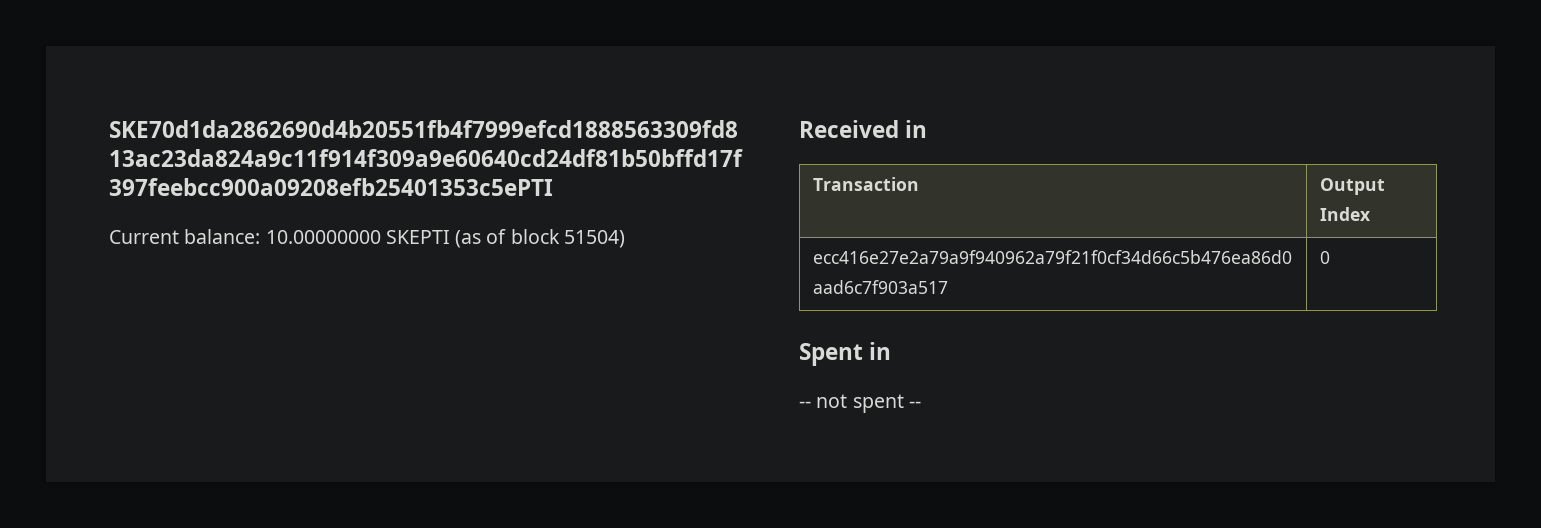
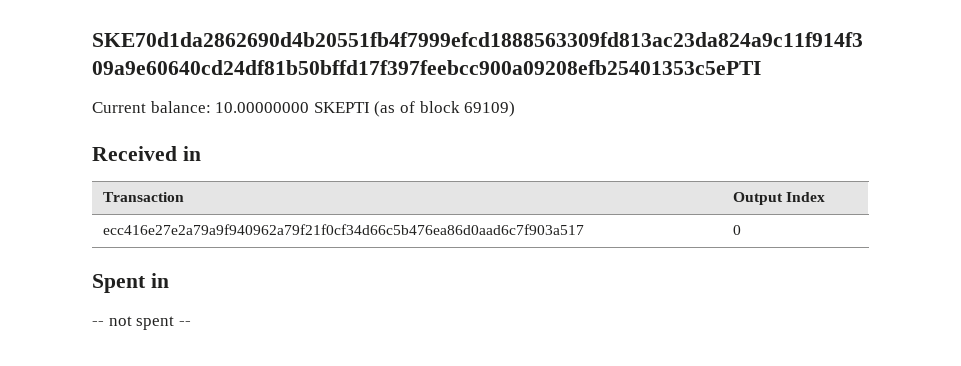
- Current balance: 10.00000000 SKEPTI (as of block 51504)
+ Current balance: 10.00000000 SKEPTI (as of block 69109)

